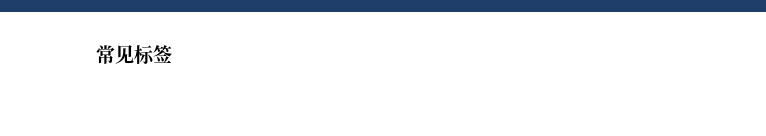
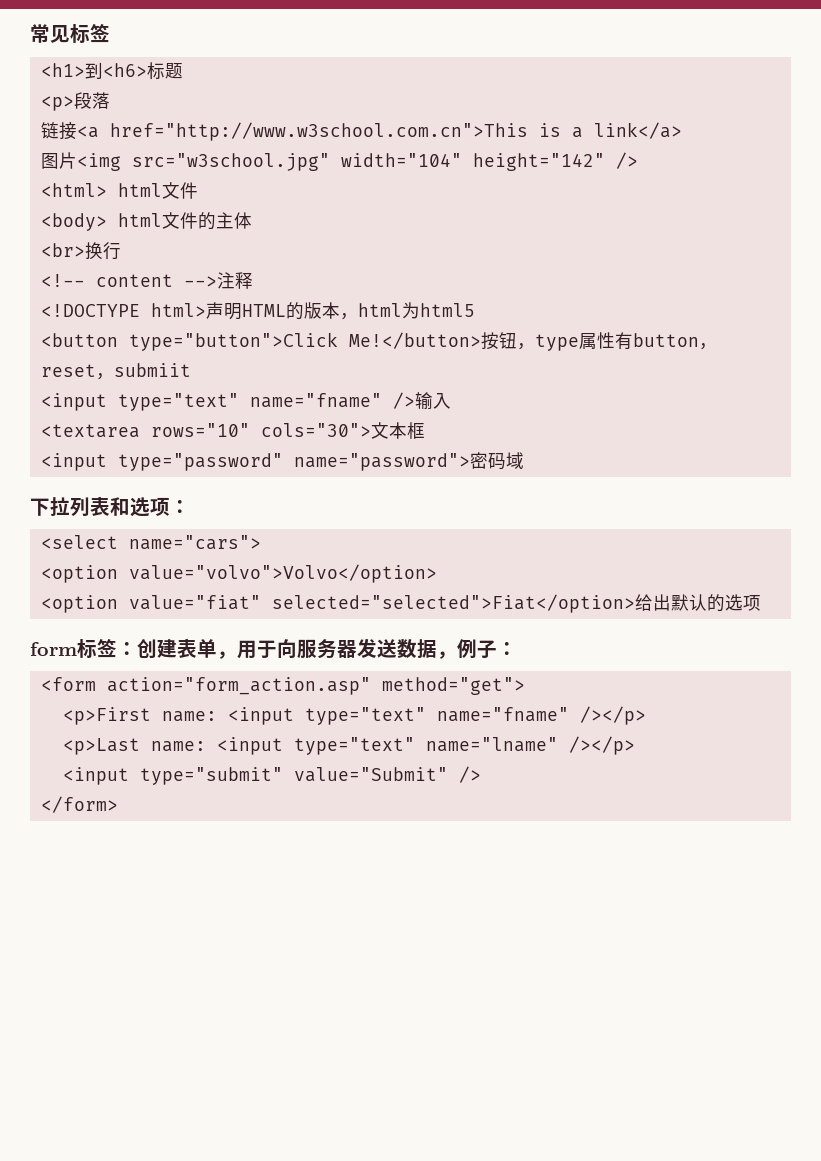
+ <h1>到<h6>标题
+ <p>段落
+ 链接<a href="http://www.w3school.com.cn">This is a link</a>
+ 图片<img src="w3school.jpg" width="104" height="142" />
+ <html> html文件
+ <body> html文件的主体
+ <br>换行
+ <!-- content -->注释
+ <!DOCTYPE html>声明HTML的版本，html为html5
+ <button type="button">Click Me!</button>按钮，type属性有button，reset，submiit
+ <input type="text" name="fname" />输入
+ <textarea rows="10" cols="30">文本框
+ <input type="password" name="password">密码域
+ 下拉列表和选项：
+ <select name="cars">
+ <option value="volvo">Volvo</option>
+ <option value="fiat" selected="selected">Fiat</option>给出默认的选项
+ form标签：创建表单，用于向服务器发送数据，例子：
+ <form action="form_action.asp" method="get">
+ <p>First name: <input type="text" name="fname" /></p>
+ <p>Last name: <input type="text" name="lname" /></p>
+ <input type="submit" value="Submit" />
+ </form>

